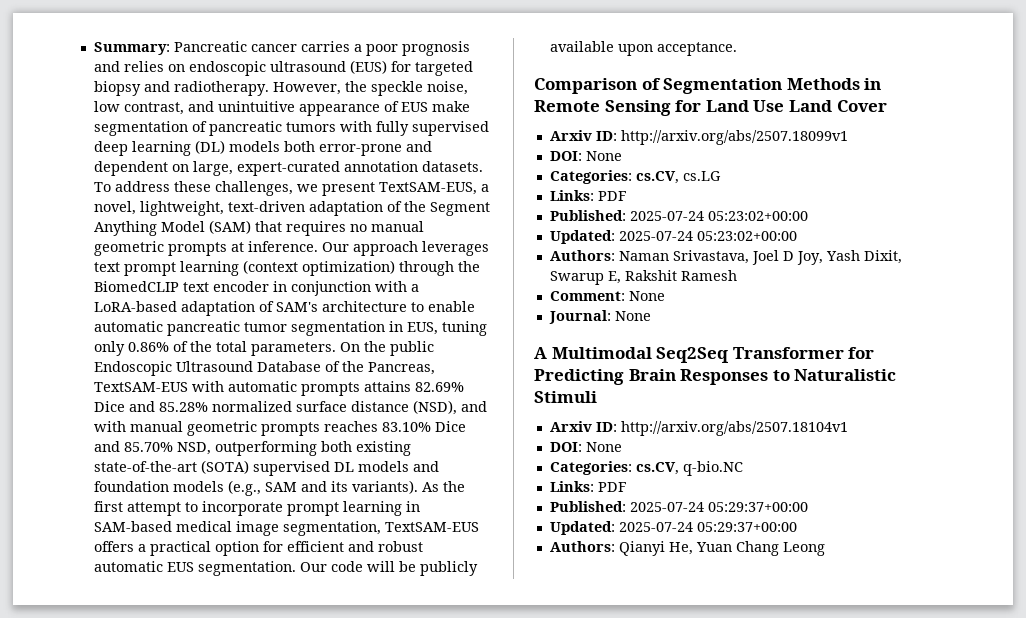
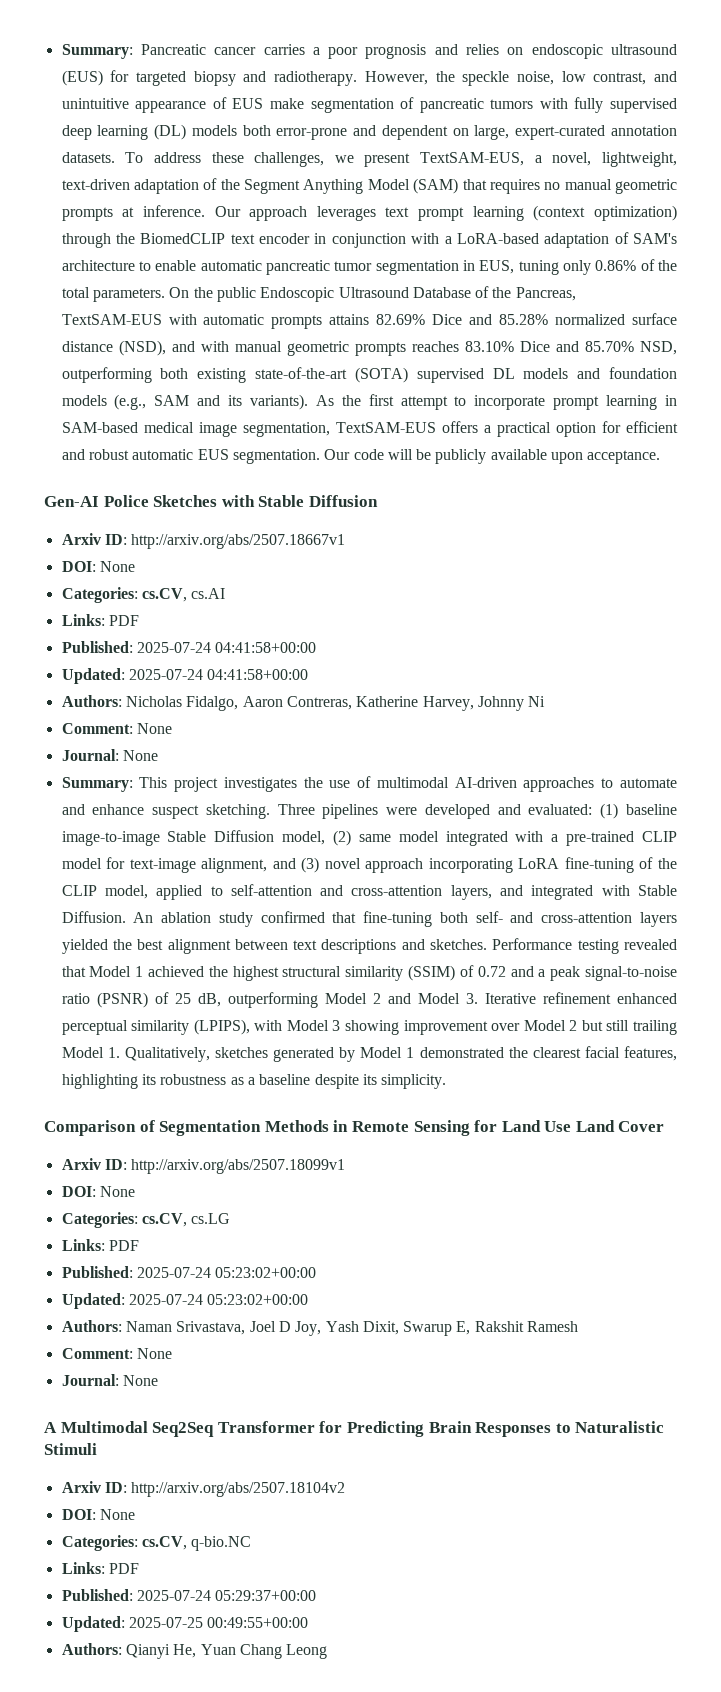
+ Gen-AI Police Sketches with Stable Diffusion
+ Arxiv ID: http://arxiv.org/abs/2507.18667v1
+ DOI: None
+ Categories: cs.CV, cs.AI
+ Links: PDF
+ Published: 2025-07-24 04:41:58+00:00
+ Updated: 2025-07-24 04:41:58+00:00
+ Authors: Nicholas Fidalgo, Aaron Contreras, Katherine Harvey, Johnny Ni
+ Comment: None
+ Journal: None
+ Summary: This project investigates the use of multimodal AI-driven approaches to automate and enhance suspect sketching. Three pipelines were developed and evaluated: (1) baseline image-to-image Stable Diffusion model, (2) same model integrated with a pre-trained CLIP model for text-image alignment, and (3) novel approach incorporating LoRA fine-tuning of the CLIP model, applied to self-attention and cross-attention layers, and integrated with Stable Diffusion. An ablation study confirmed that fine-tuning both self- and cross-attention layers yielded the best alignment between text descriptions and sketches. Performance testing revealed that Model 1 achieved the highest structural similarity (SSIM) of 0.72 and a peak signal-to-noise ratio (PSNR) of 25 dB, outperforming Model 2 and Model 3. Iterative refinement enhanced perceptual similarity (LPIPS), with Model 3 showing improvement over Model 2 but still trailing Model 1. Qualitatively, sketches generated by Model 1 demonstrated the clearest facial features, highlighting its robustness as a baseline despite its simplicity.
- Arxiv ID: http://arxiv.org/abs/2507.18104v1
+ Arxiv ID: http://arxiv.org/abs/2507.18104v2
- Updated: 2025-07-24 05:29:37+00:00
+ Updated: 2025-07-25 00:49:55+00:00

